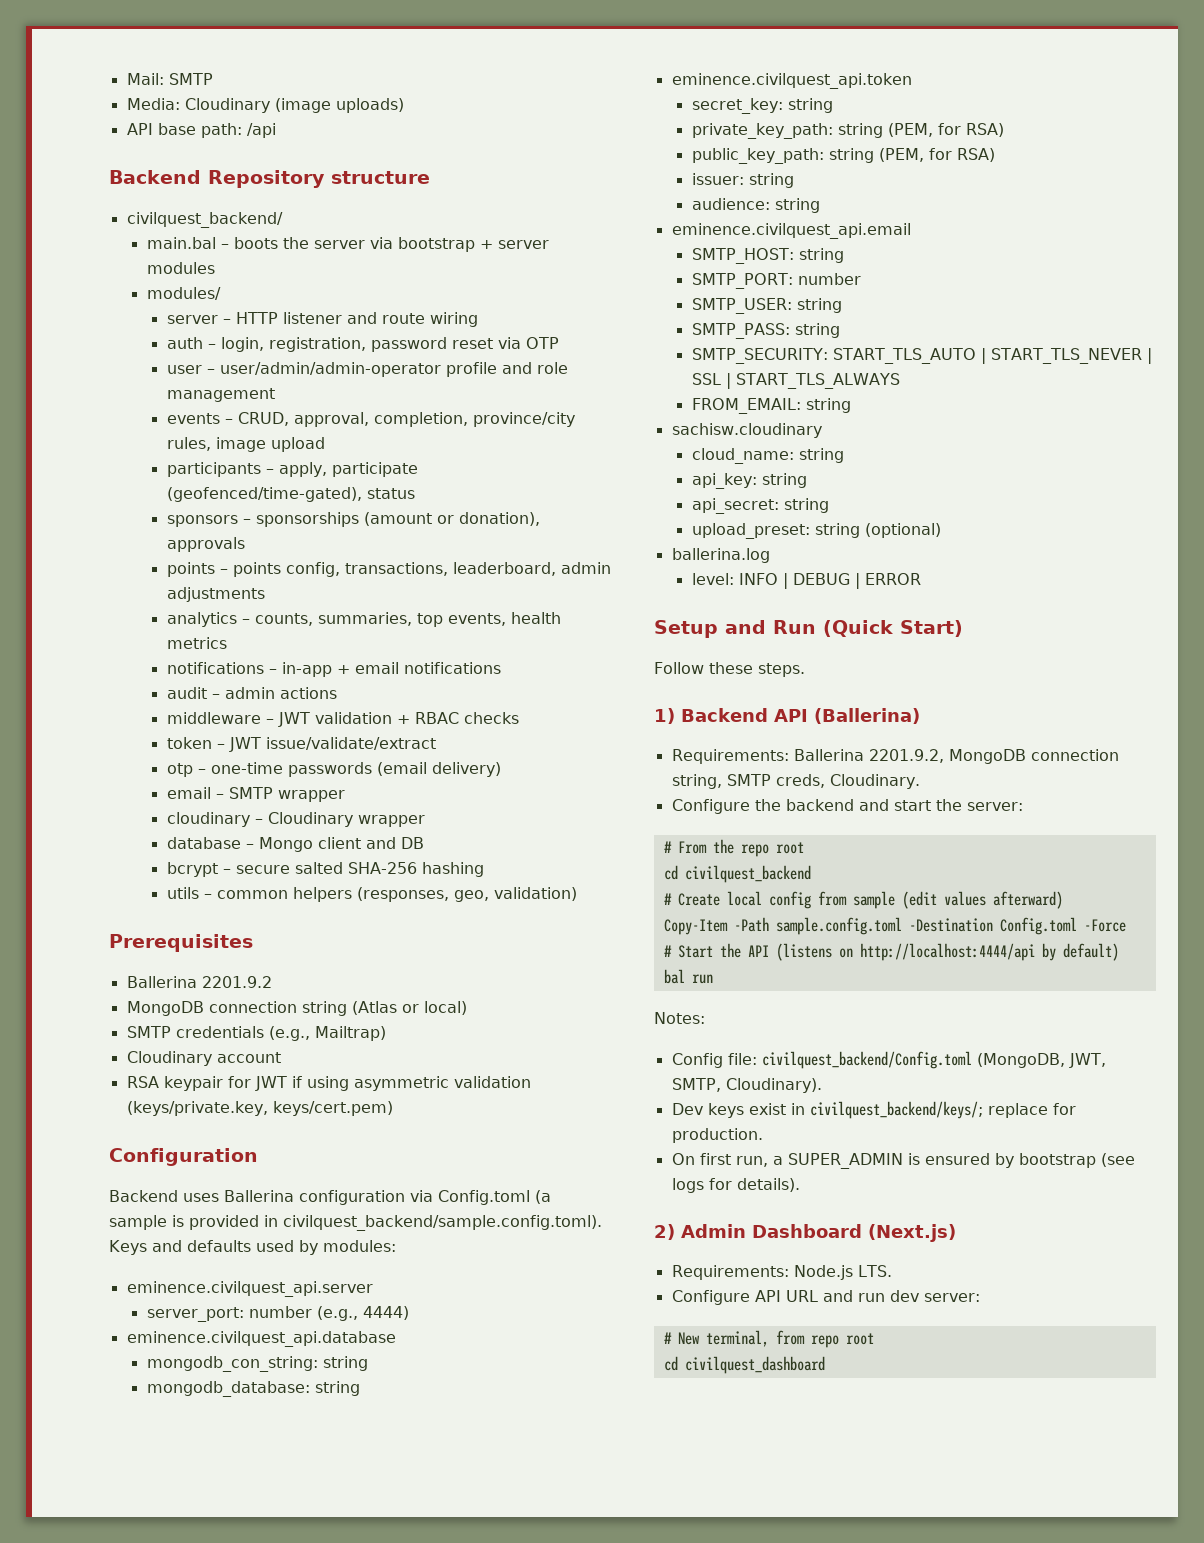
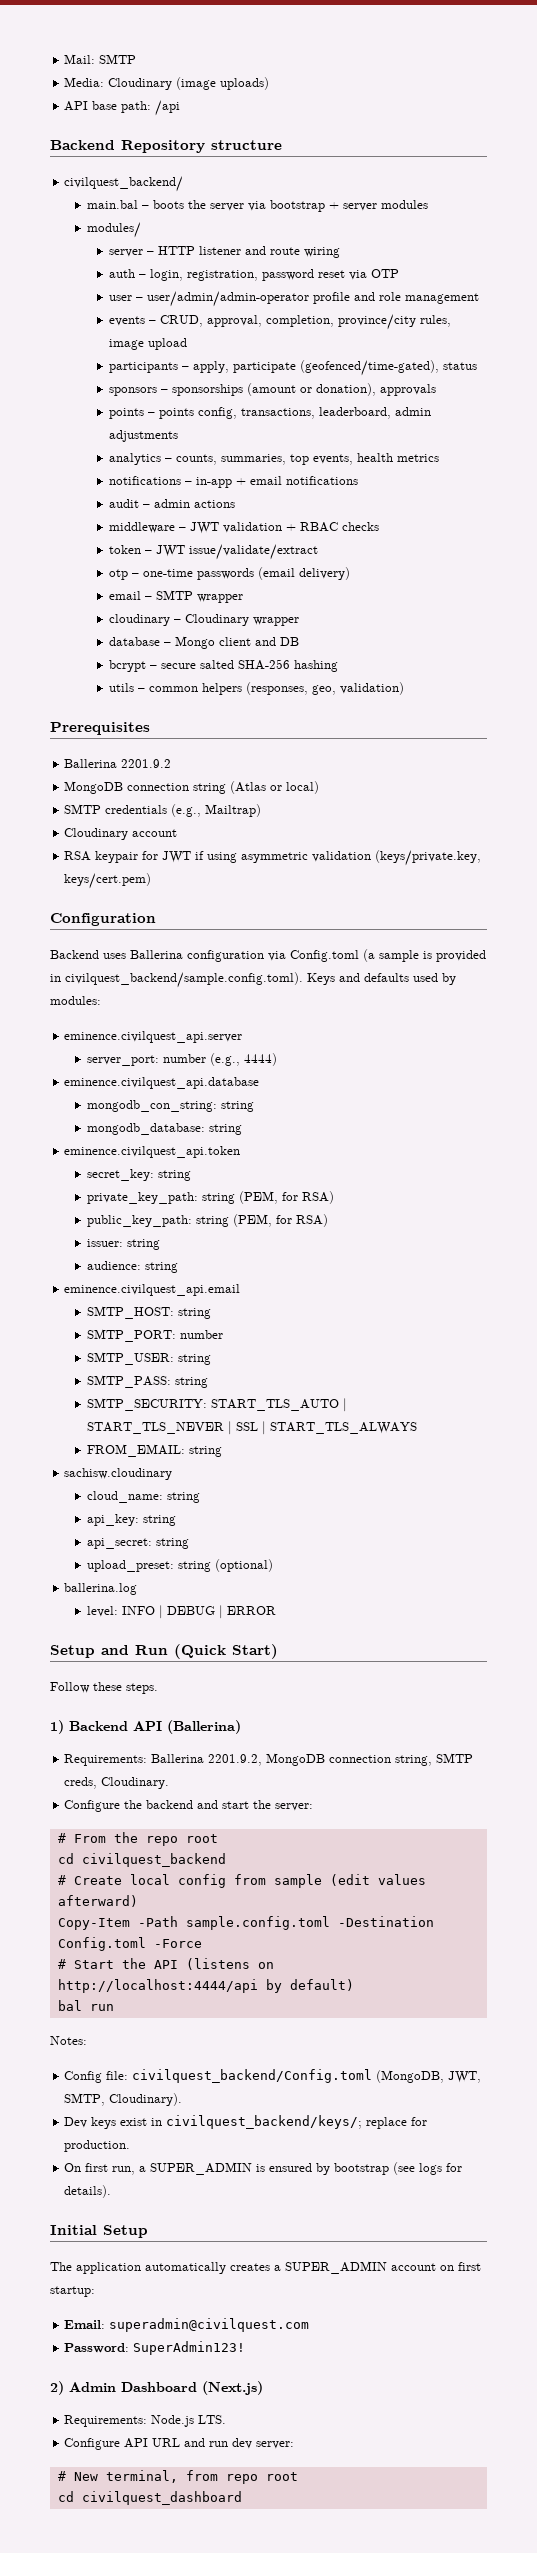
+ Initial Setup
+ The application automatically creates a SUPER_ADMIN account on first startup:
+ Email: superadmin@civilquest.com
+ Password: SuperAdmin123!

